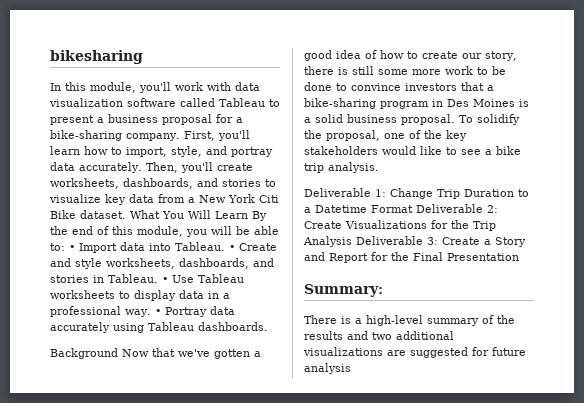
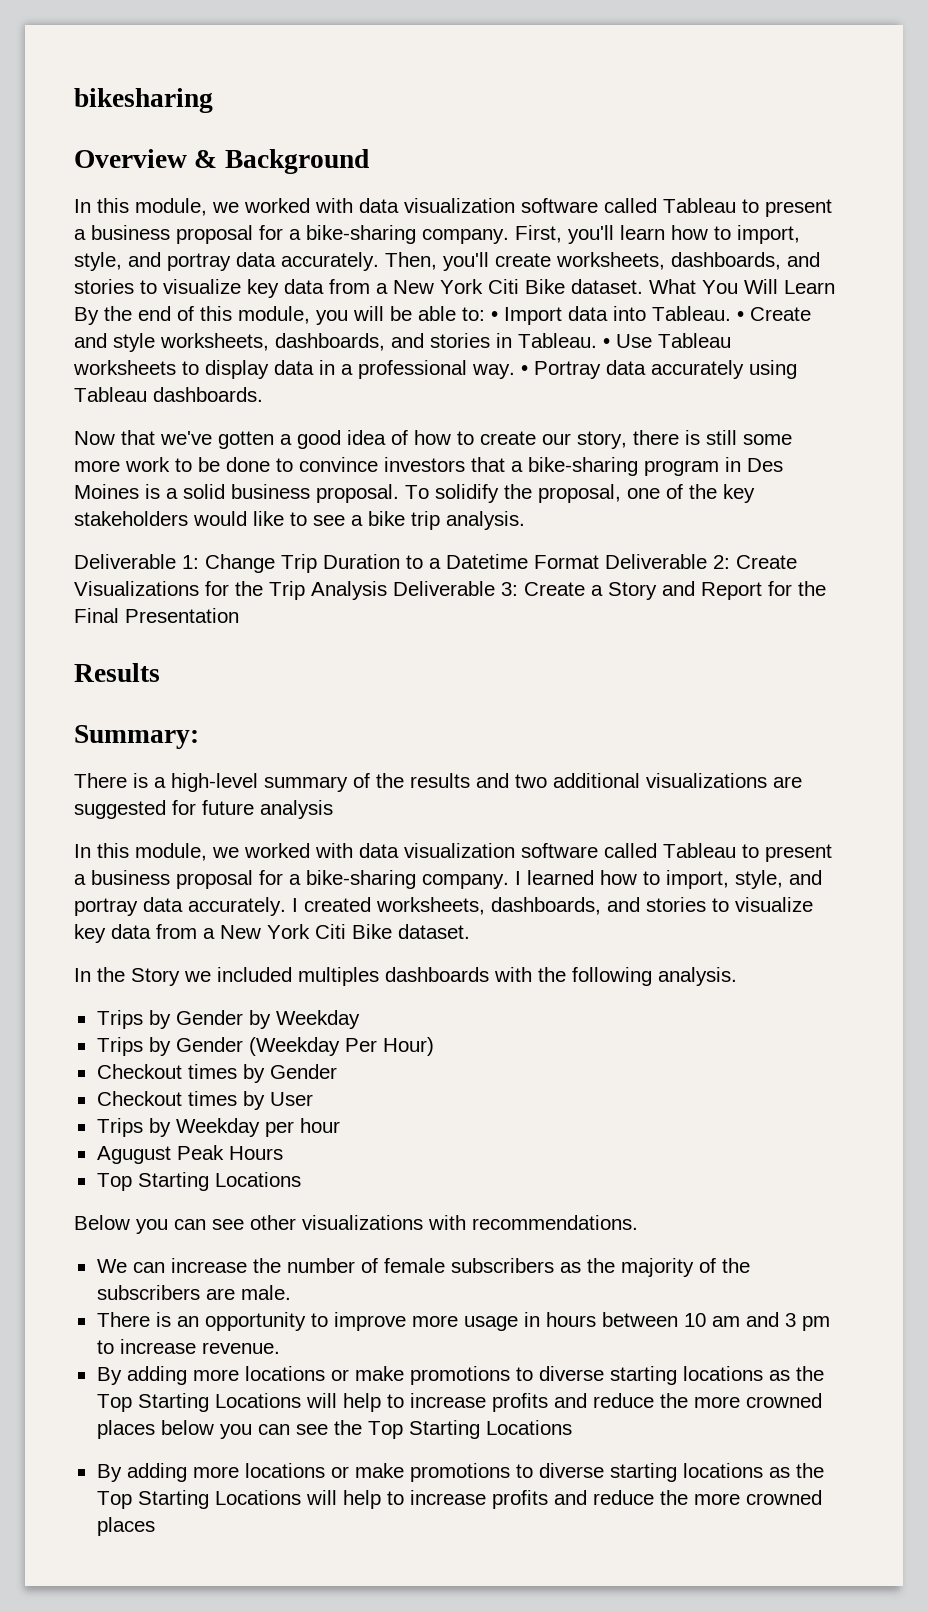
- In this module, you'll work with data visualization software called Tableau to present a business proposal for a bike-sharing company.
+ Overview & Background
+ In this module, we worked with data visualization software called Tableau to present a business proposal for a bike-sharing company.
- Background Now that we've gotten a good idea of how to create our story, there is still some more work to be done to convince investors that a bike-sharing program in Des Moines is a solid business proposal.
+ Now that we've gotten a good idea of how to create our story, there is still some more work to be done to convince investors that a bike-sharing program in Des Moines is a solid business proposal.
+ Results
+ In this module, we worked with data visualization software called Tableau to present a business proposal for a bike-sharing company. I learned how to import, style, and portray data accurately. I created worksheets, dashboards, and stories to visualize key data from a New York Citi Bike dataset.
+ In the Story we included multiples dashboards with the following analysis.
+ Trips by Gender by Weekday
+ Trips by Gender (Weekday Per Hour)
+ Checkout times by Gender
+ Checkout times by User
+ Trips by Weekday per hour
+ Agugust Peak Hours
+ Top Starting Locations
+ Below you can see other visualizations with recommendations.
+ We can increase the number of female subscribers as the majority of the subscribers are male.
+ There is an opportunity to improve more usage in hours between 10 am and 3 pm to increase revenue.
+ By adding more locations or make promotions to diverse starting locations as the Top Starting Locations will help to increase profits and reduce the more crowned places below you can see the Top Starting Locations
+ By adding more locations or make promotions to diverse starting locations as the Top Starting Locations will help to increase profits and reduce the more crowned places

